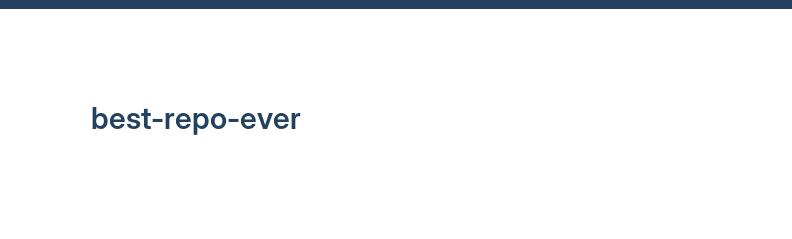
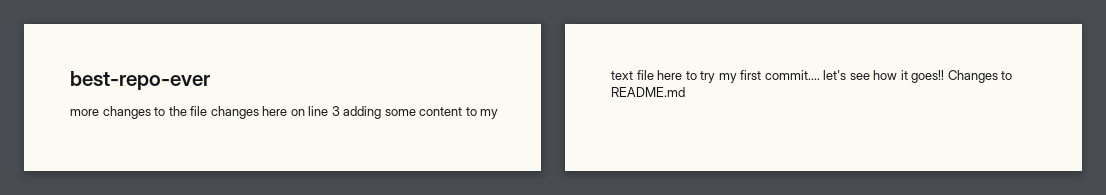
+ more changes to the file changes here on line 3 adding some content to my text file here to try my first commit.... let's see how it goes!! Changes to README.md

